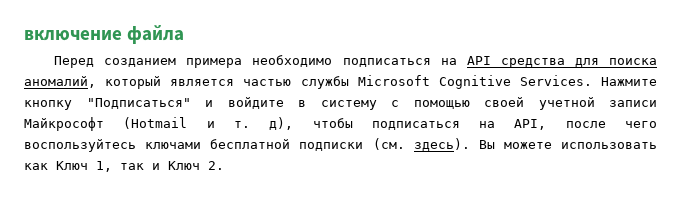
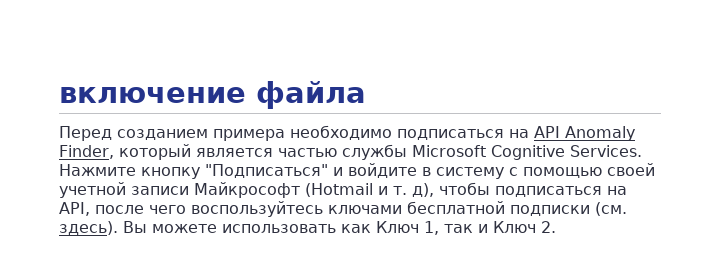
- Перед созданием примера необходимо подписаться на API средства для поиска аномалий, который является частью службы Microsoft Cognitive Services.
+ Перед созданием примера необходимо подписаться на API Anomaly Finder, который является частью службы Microsoft Cognitive Services.

